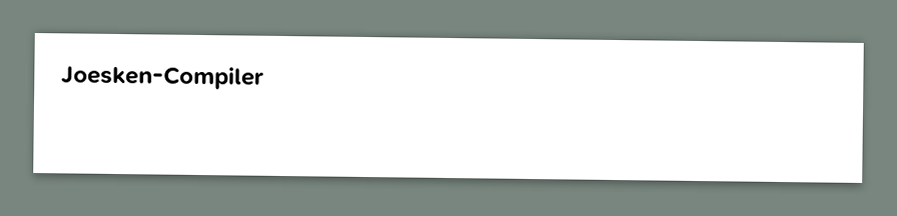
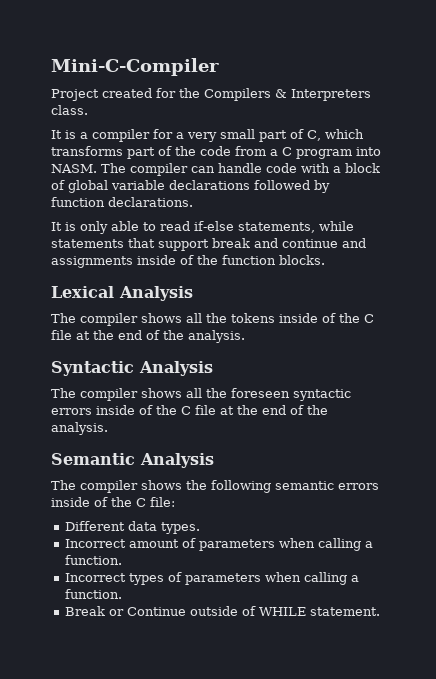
- Joesken-Compiler
+ Mini-C-Compiler
+ Project created for the Compilers & Interpreters class.
+ It is a compiler for a very small part of C, which transforms part of the code from a C program into NASM. The compiler can handle code with a block of global variable declarations followed by function declarations.
+ It is only able to read if-else statements, while statements that support break and continue and assignments inside of the function blocks.
+ Lexical Analysis
+ The compiler shows all the tokens inside of the C file at the end of the analysis.
+ Syntactic Analysis
+ The compiler shows all the foreseen syntactic errors inside of the C file at the end of the analysis.
+ Semantic Analysis
+ The compiler shows the following semantic errors inside of the C file:
+ Different data types.
+ Incorrect amount of parameters when calling a function.
+ Incorrect types of parameters when calling a function.
+ Break or Continue outside of WHILE statement.

